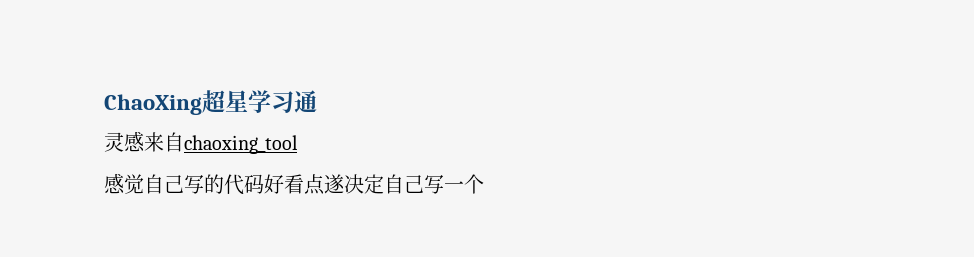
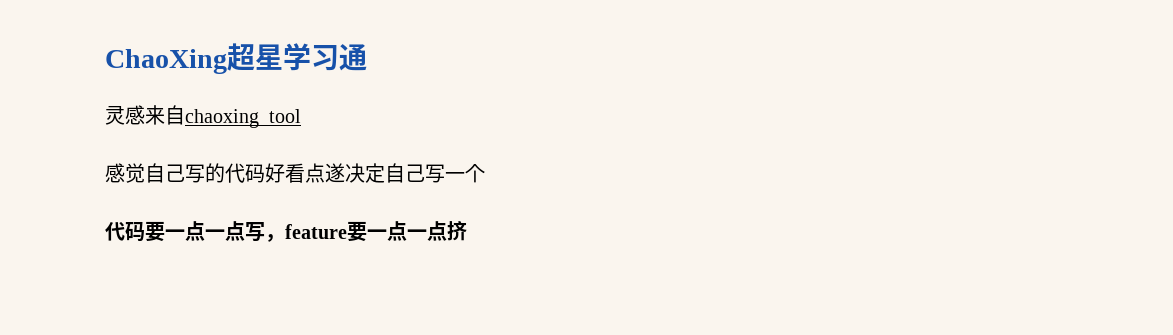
+ 代码要一点一点写，feature要一点一点挤

